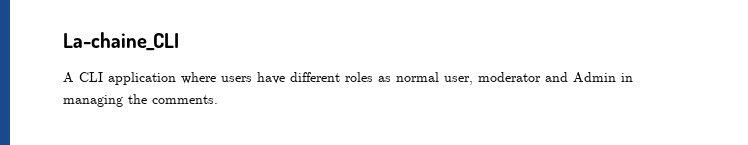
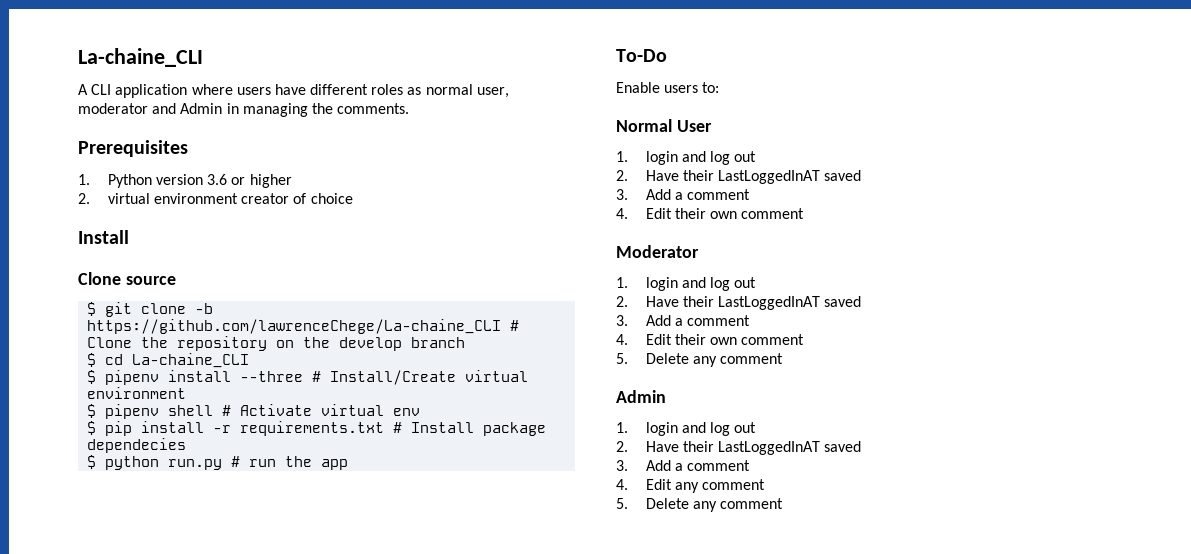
+ Prerequisites
+ 1. Python version 3.6 or higher
+ 2. virtual environment creator of choice
+ Install
+ Clone source
+ $ git clone -b https://github.com/lawrenceChege/La-chaine_CLI # Clone the repository on the develop branch
+ $ cd La-chaine_CLI
+ $ pipenv install --three # Install/Create virtual environment
+ $ pipenv shell # Activate virtual env
+ $ pip install -r requirements.txt # Install package dependecies
+ $ python run.py # run the app
+ To-Do
+ Enable users to:
+ Normal User
+ 1. login and log out
+ 2. Have their LastLoggedInAT saved
+ 3. Add a comment
+ 4. Edit their own comment
+ Moderator
+ 1. login and log out
+ 2. Have their LastLoggedInAT saved
+ 3. Add a comment
+ 4. Edit their own comment
+ 5. Delete any comment
+ Admin
+ 1. login and log out
+ 2. Have their LastLoggedInAT saved
+ 3. Add a comment
+ 4. Edit any comment
+ 5. Delete any comment

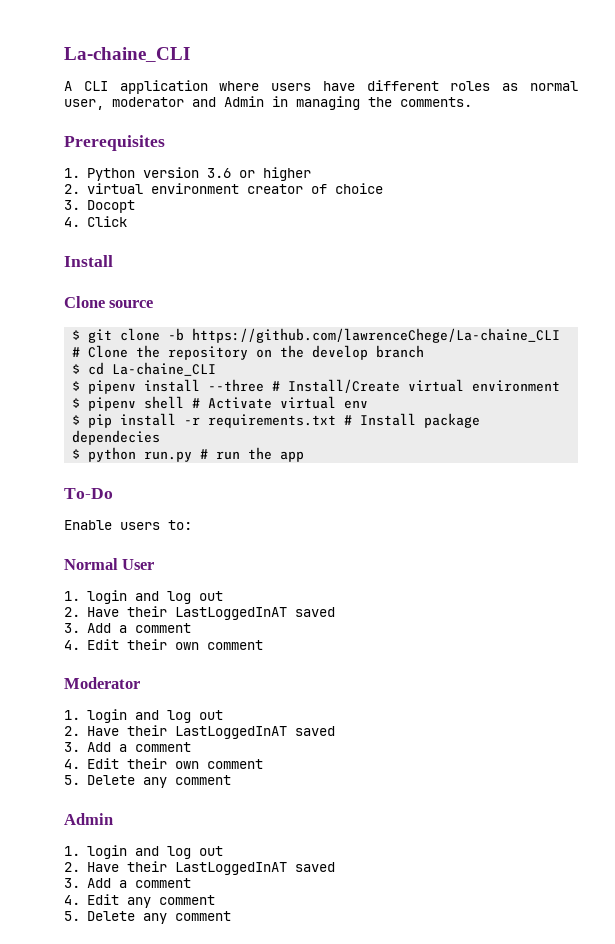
+ 3. Docopt
+ 4. Click

